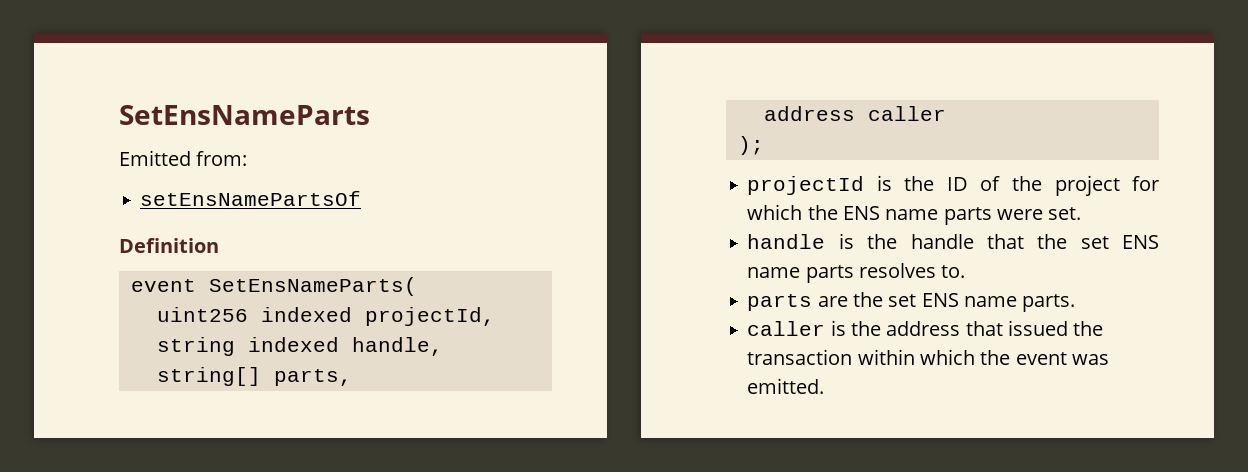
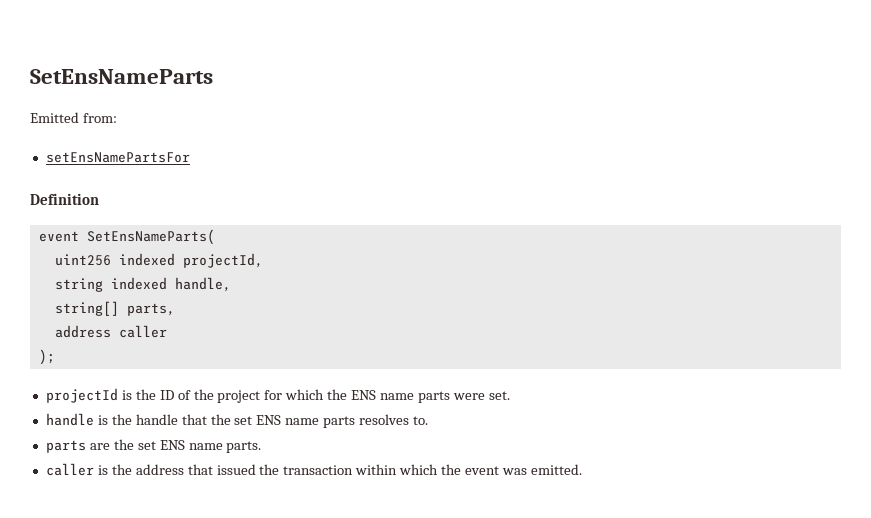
- setEnsNamePartsOf
+ setEnsNamePartsFor

